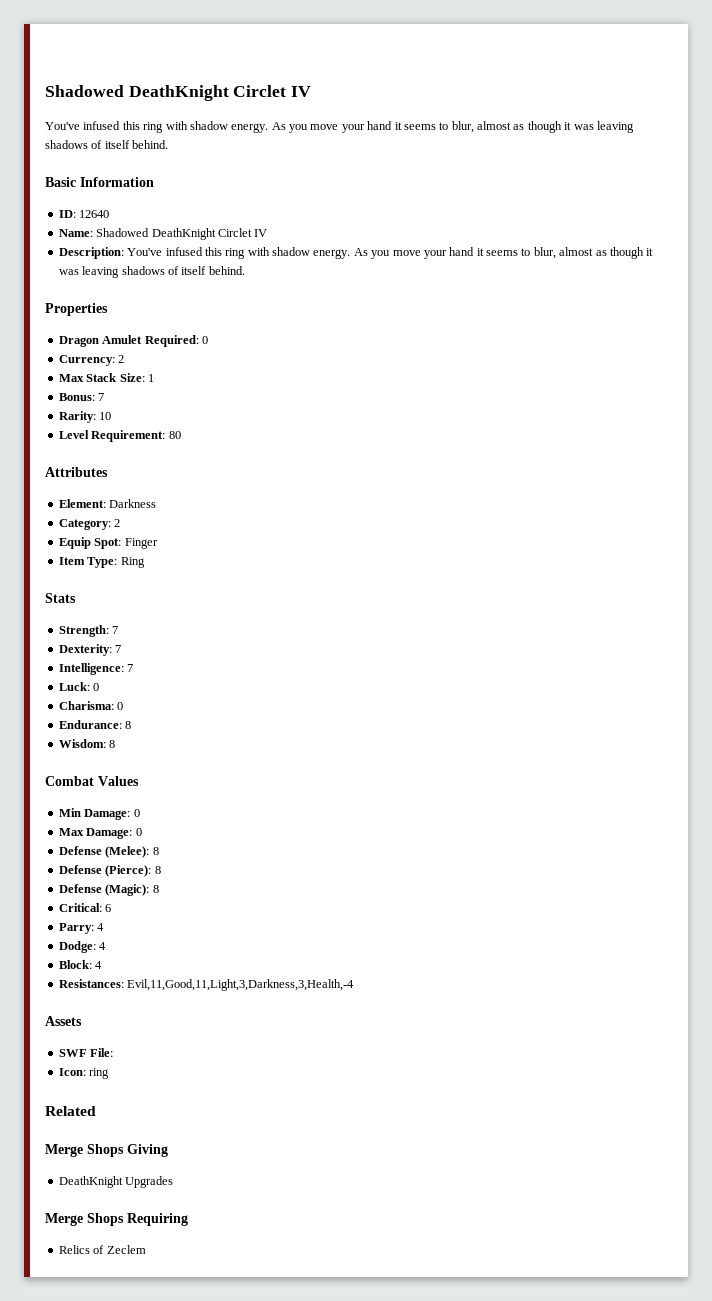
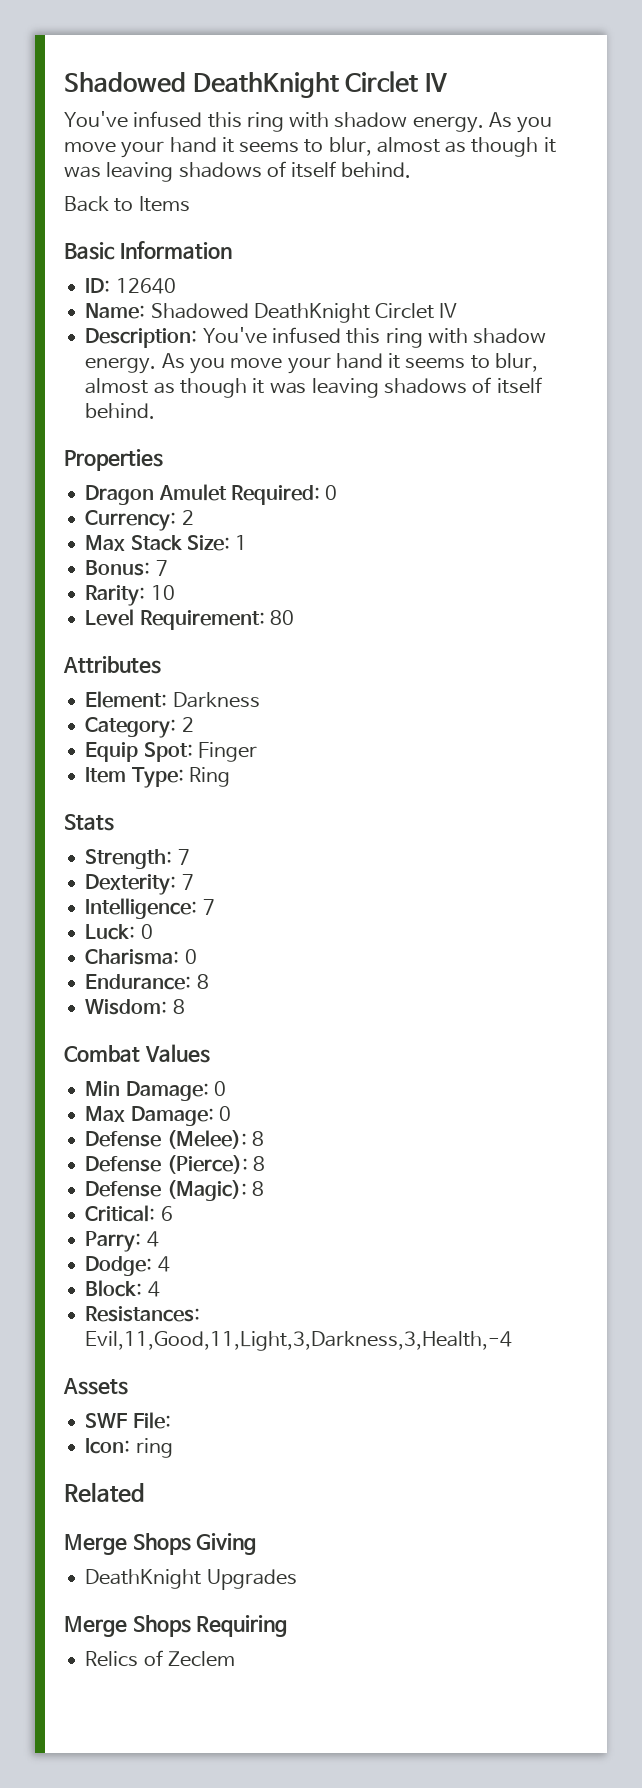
+ Back to Items

